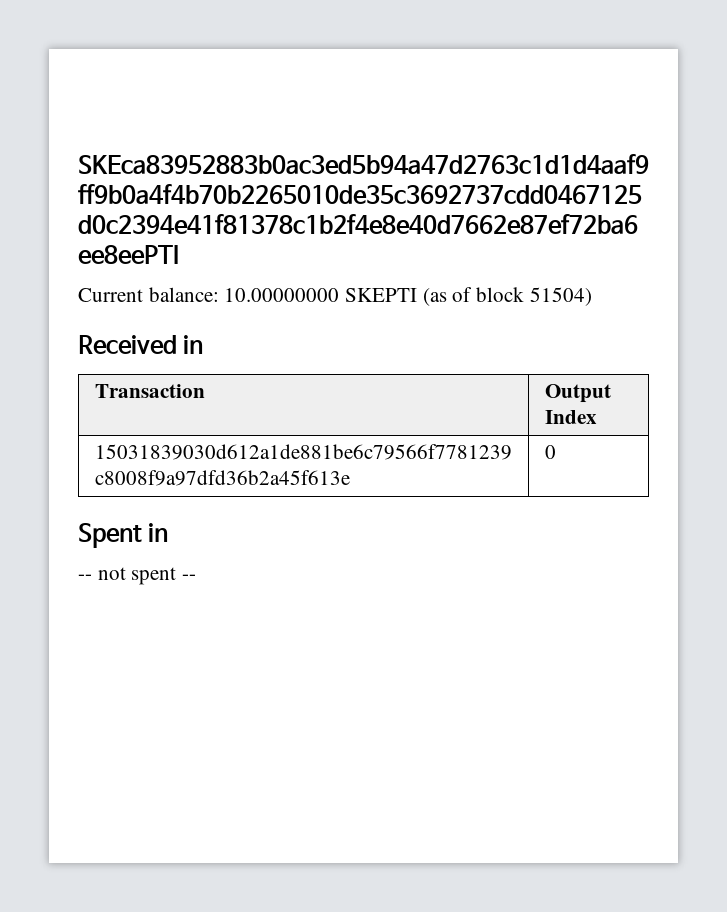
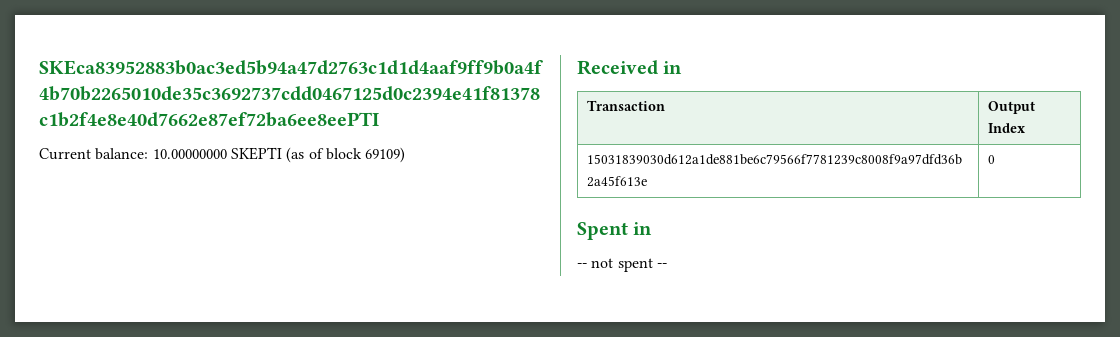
- Current balance: 10.00000000 SKEPTI (as of block 51504)
+ Current balance: 10.00000000 SKEPTI (as of block 69109)

